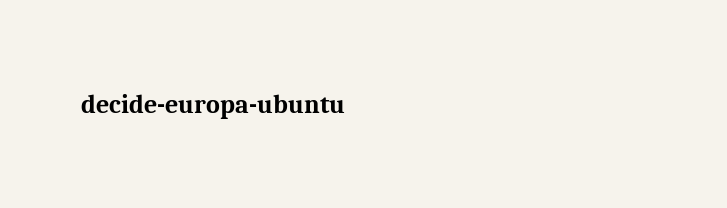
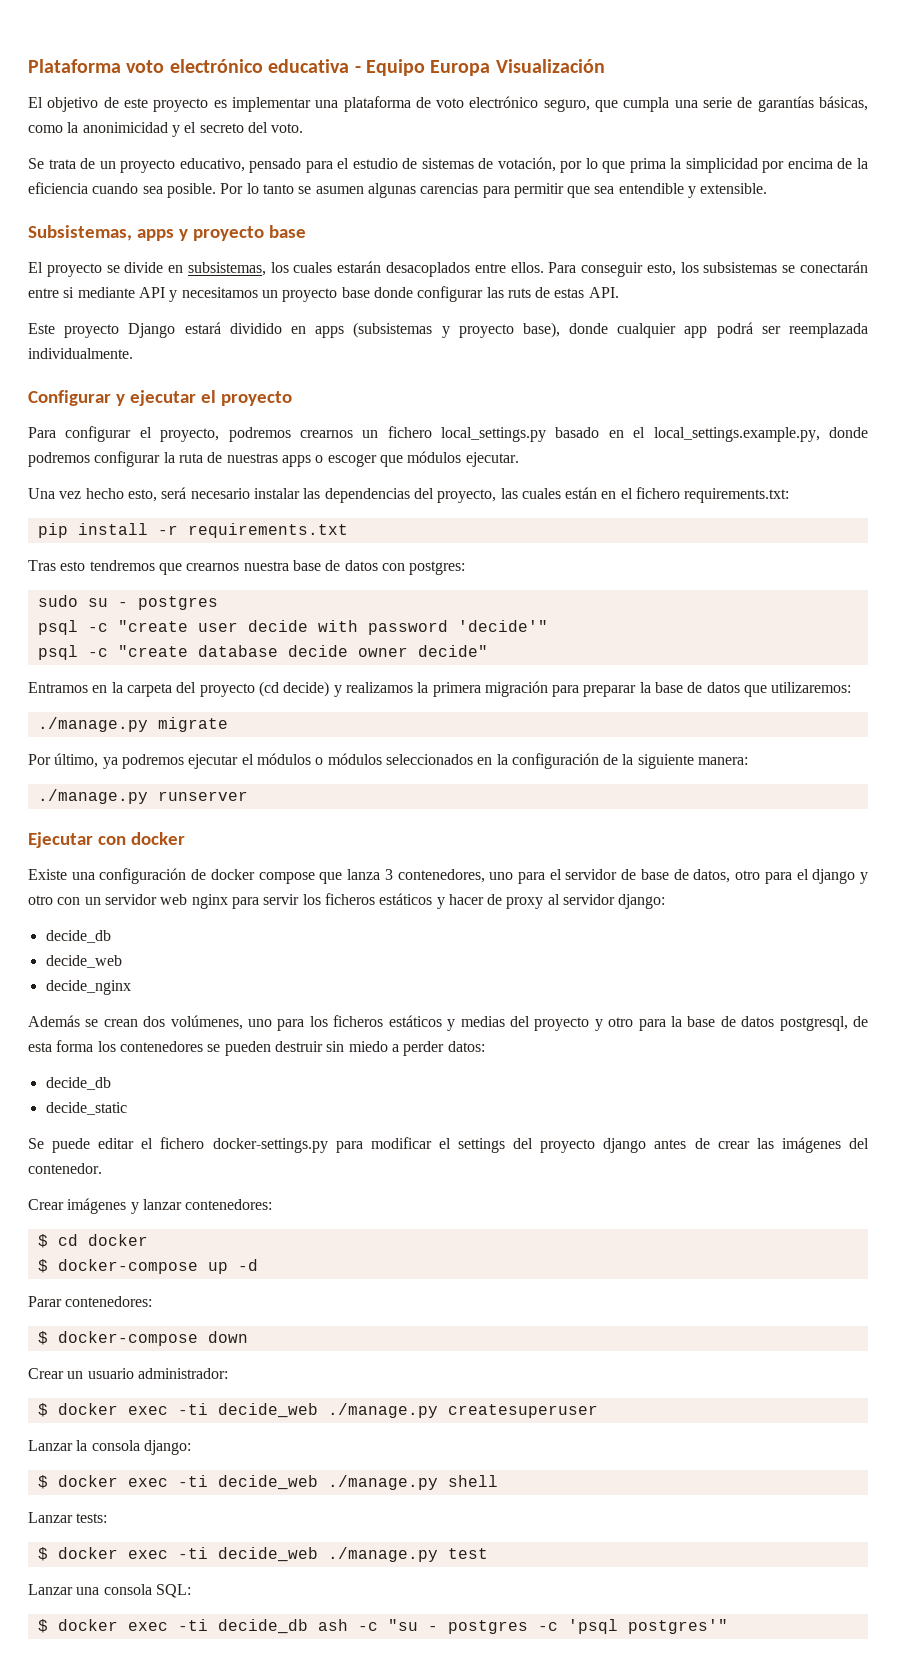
- decide-europa-ubuntu
+ Plataforma voto electrónico educativa - Equipo Europa Visualización
+ El objetivo de este proyecto es implementar una plataforma de voto electrónico seguro, que cumpla una serie de garantías básicas, como la anonimicidad y el secreto del voto.
+ Se trata de un proyecto educativo, pensado para el estudio de sistemas de votación, por lo que prima la simplicidad por encima de la eficiencia cuando sea posible. Por lo tanto se asumen algunas carencias para permitir que sea entendible y extensible.
+ Subsistemas, apps y proyecto base
+ El proyecto se divide en subsistemas, los cuales estarán desacoplados entre ellos. Para conseguir esto, los subsistemas se conectarán entre si mediante API y necesitamos un proyecto base donde configurar las ruts de estas API.
+ Este proyecto Django estará dividido en apps (subsistemas y proyecto base), donde cualquier app podrá ser reemplazada individualmente.
+ Configurar y ejecutar el proyecto
+ Para configurar el proyecto, podremos crearnos un fichero local_settings.py basado en el local_settings.example.py, donde podremos configurar la ruta de nuestras apps o escoger que módulos ejecutar.
+ Una vez hecho esto, será necesario instalar las dependencias del proyecto, las cuales están en el fichero requirements.txt:
+ pip install -r requirements.txt
+ Tras esto tendremos que crearnos nuestra base de datos con postgres:
+ sudo su - postgres
+ psql -c "create user decide with password 'decide'"
+ psql -c "create database decide owner decide"
+ Entramos en la carpeta del proyecto (cd decide) y realizamos la primera migración para preparar la base de datos que utilizaremos:
+ ./manage.py migrate
+ Por último, ya podremos ejecutar el módulos o módulos seleccionados en la configuración de la siguiente manera:
+ ./manage.py runserver
+ Ejecutar con docker
+ Existe una configuración de docker compose que lanza 3 contenedores, uno para el servidor de base de datos, otro para el django y otro con un servidor web nginx para servir los ficheros estáticos y hacer de proxy al servidor django:
+ decide_db
+ decide_web
+ decide_nginx
+ Además se crean dos volúmenes, uno para los ficheros estáticos y medias del proyecto y otro para la base de datos postgresql, de esta forma los contenedores se pueden destruir sin miedo a perder datos:
+ decide_db
+ decide_static
+ Se puede editar el fichero docker-settings.py para modificar el settings del proyecto django antes de crear las imágenes del contenedor.
+ Crear imágenes y lanzar contenedores:
+ $ cd docker
+ $ docker-compose up -d
+ Parar contenedores:
+ $ docker-compose down
+ Crear un usuario administrador:
+ $ docker exec -ti decide_web ./manage.py createsuperuser
+ Lanzar la consola django:
+ $ docker exec -ti decide_web ./manage.py shell
+ Lanzar tests:
+ $ docker exec -ti decide_web ./manage.py test
+ Lanzar una consola SQL:
+ $ docker exec -ti decide_db ash -c "su - postgres -c 'psql postgres'"

